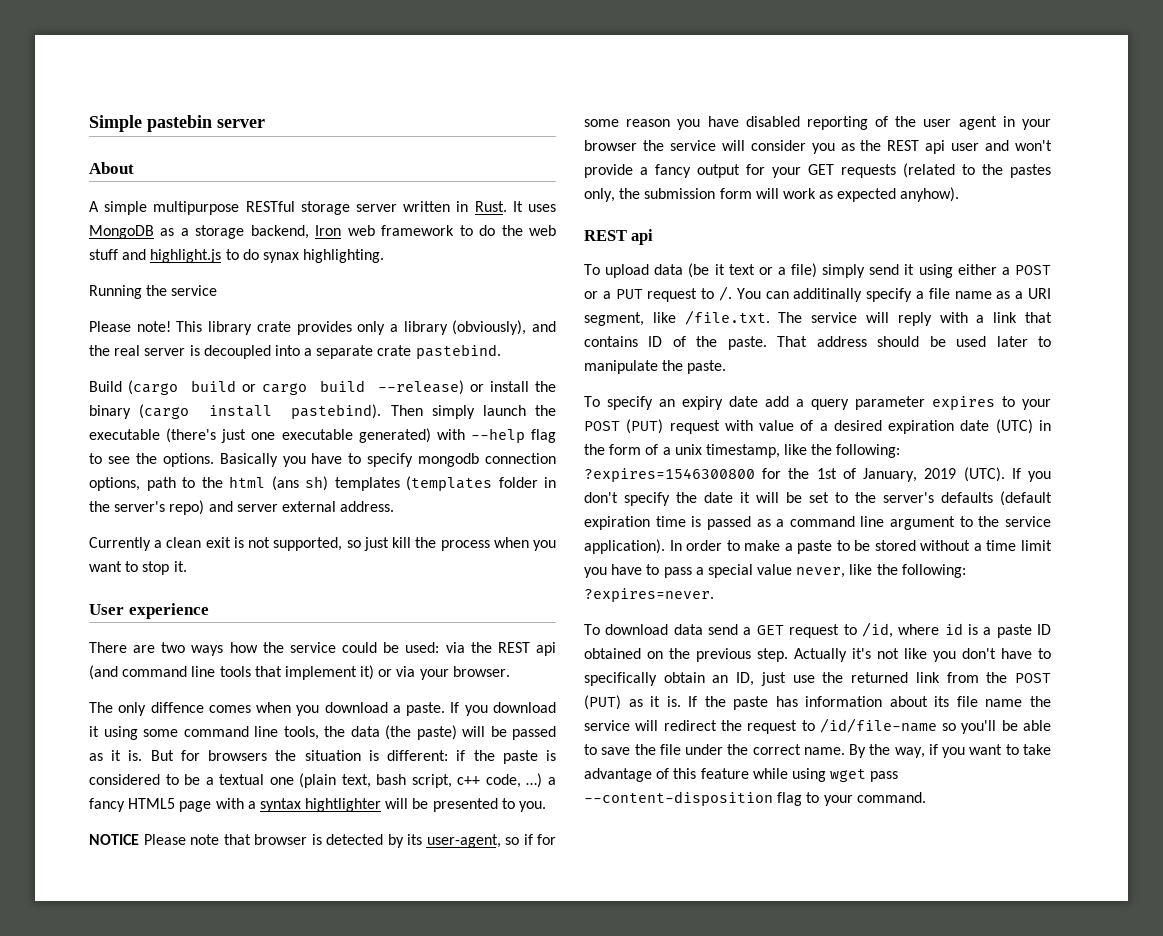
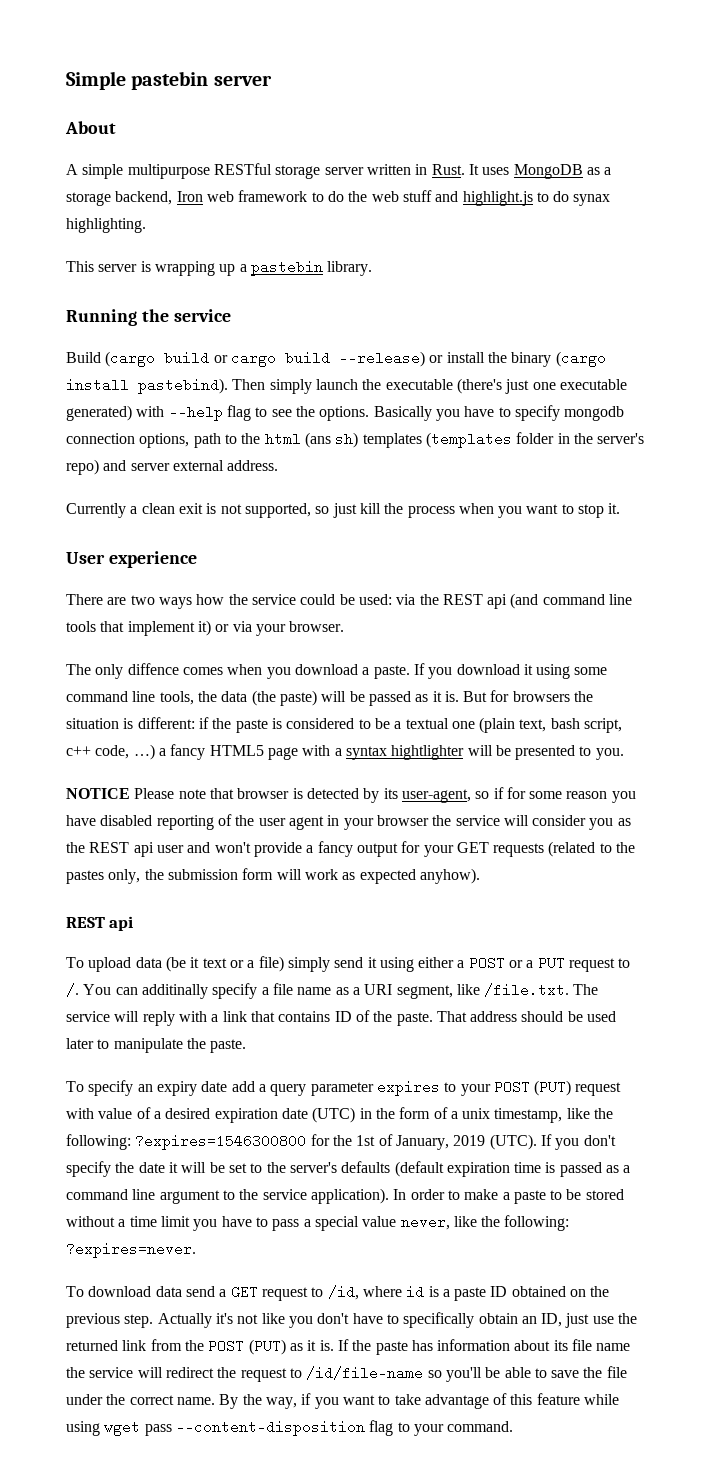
+ This server is wrapping up a pastebin library.
  Running the service
- Please note! This library crate provides only a library (obviously), and the real server is decoupled into a separate crate pastebind.

